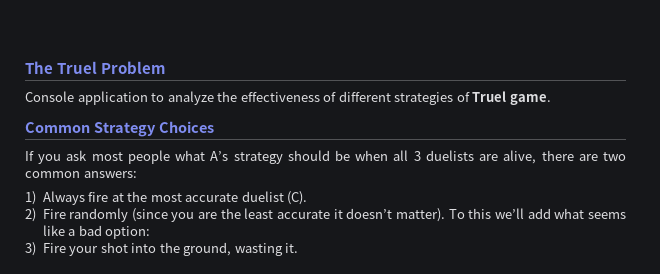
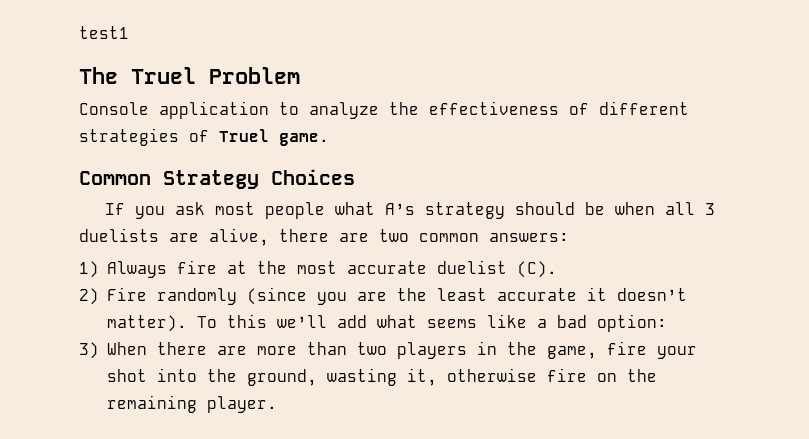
+ test1
- 3) Fire your shot into the ground, wasting it.
+ 3) When there are more than two players in the game, fire your shot into the ground, wasting it, otherwise fire on the remaining player.

